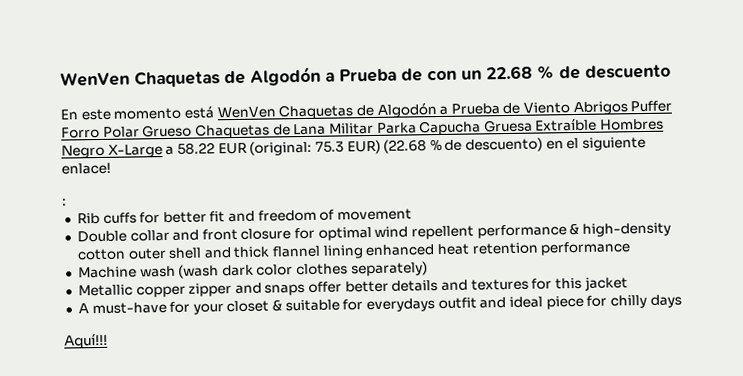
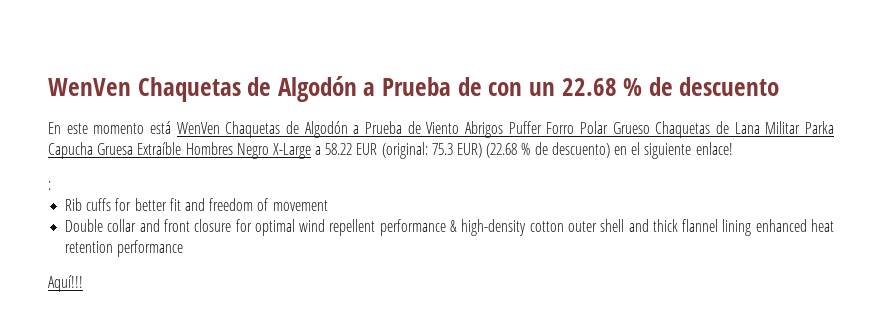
- Machine wash (wash dark color clothes separately)
- Metallic copper zipper and snaps offer better details and textures for this jacket
- A must-have for your closet & suitable for everydays outfit and ideal piece for chilly days

